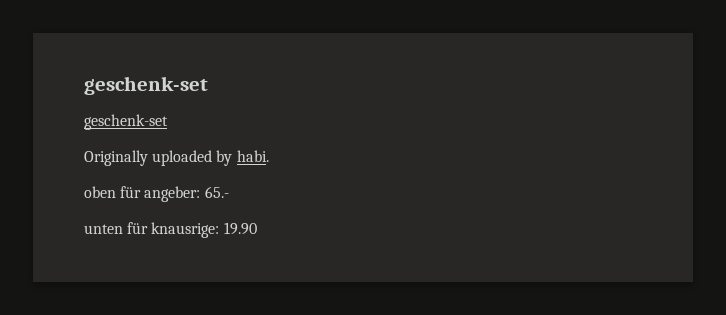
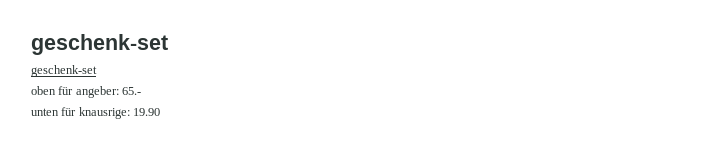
- Originally uploaded by habi.

